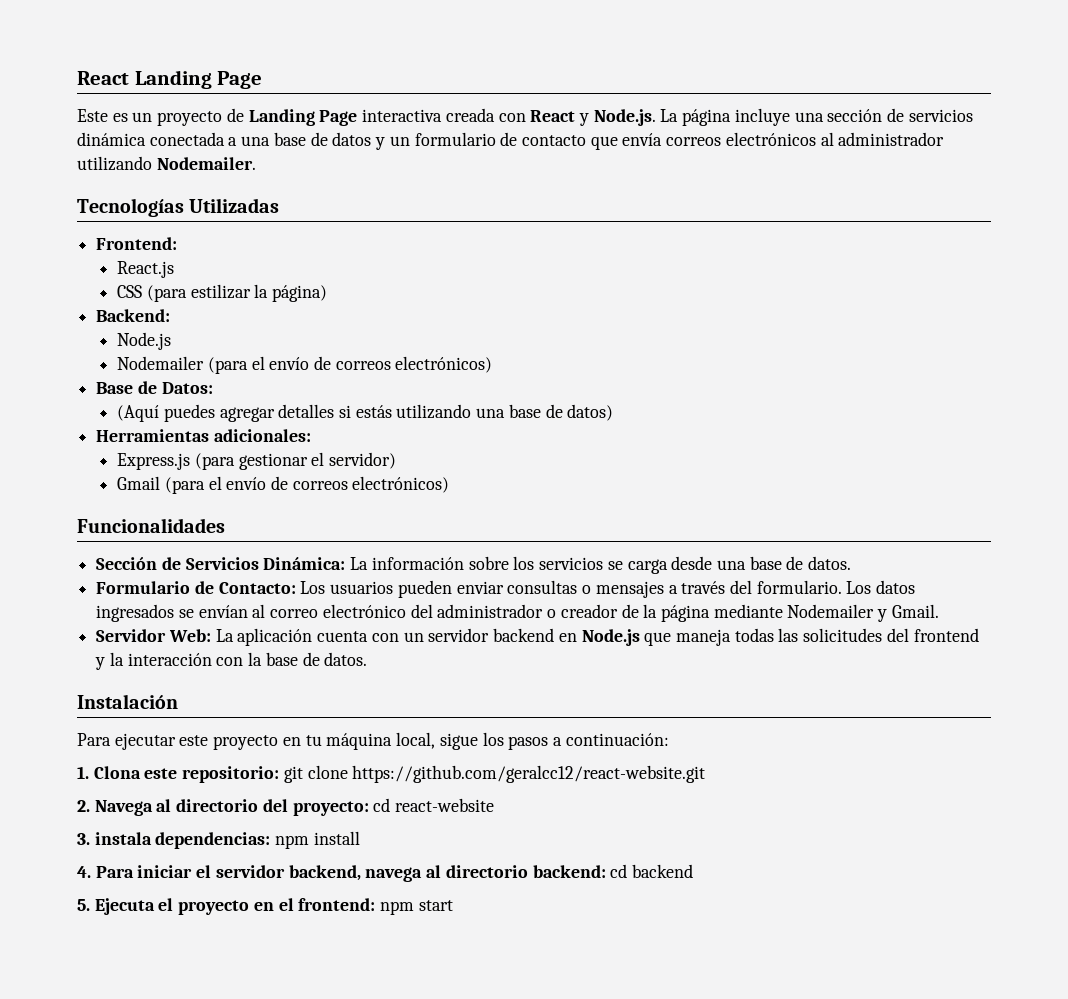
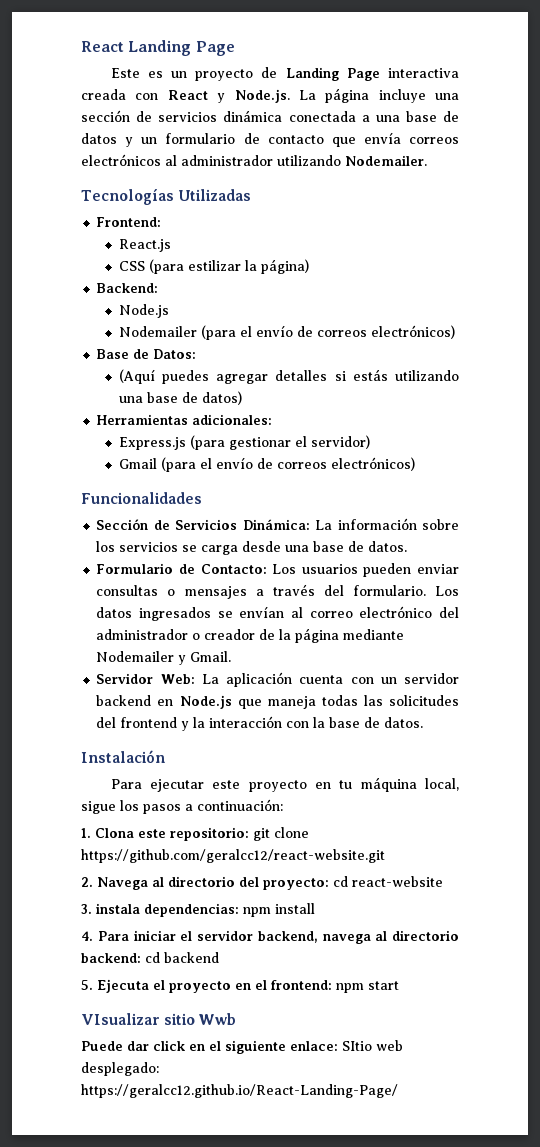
+ VIsualizar sitio Wwb
+ Puede dar click en el siguiente enlace: SItio web desplegado: https://geralcc12.github.io/React-Landing-Page/

